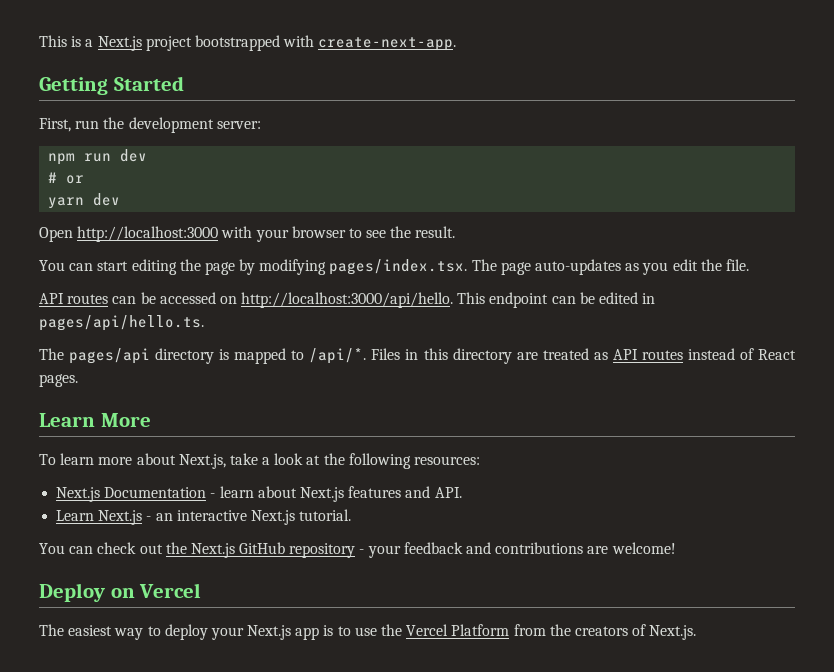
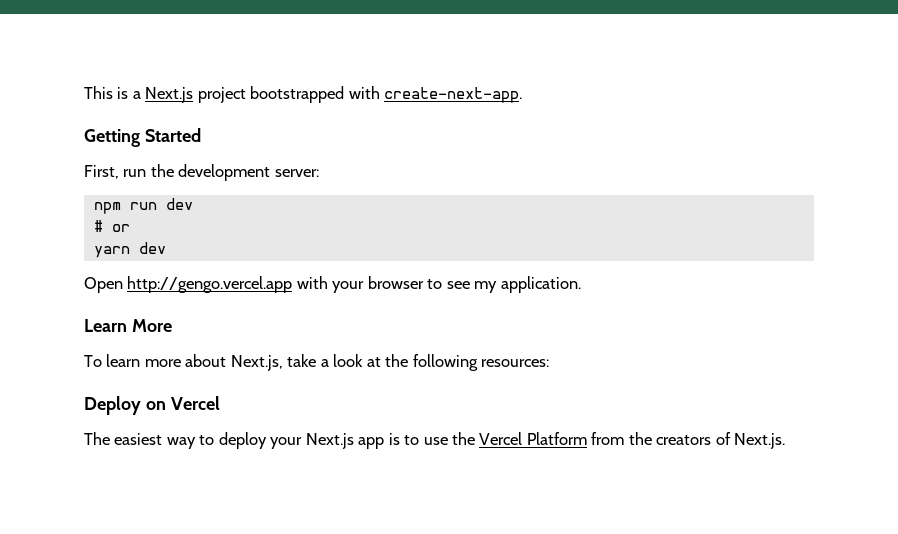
- Open http://localhost:3000 with your browser to see the result.
- You can start editing the page by modifying pages/index.tsx. The page auto-updates as you edit the file.
- API routes can be accessed on http://localhost:3000/api/hello. This endpoint can be edited in pages/api/hello.ts.
- The pages/api directory is mapped to /api/*. Files in this directory are treated as API routes instead of React pages.
+ Open http://gengo.vercel.app with your browser to see my application.
- Next.js Documentation - learn about Next.js features and API.
- Learn Next.js - an interactive Next.js tutorial.
- You can check out the Next.js GitHub repository - your feedback and contributions are welcome!

